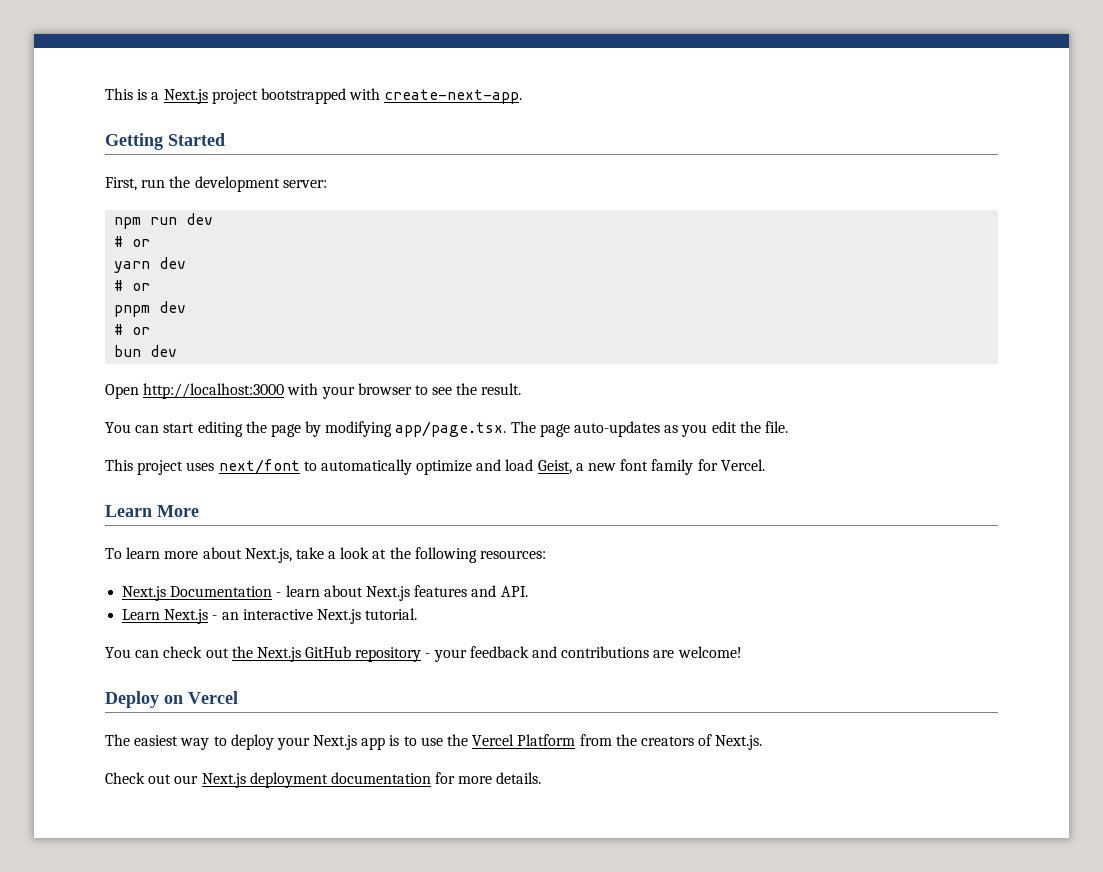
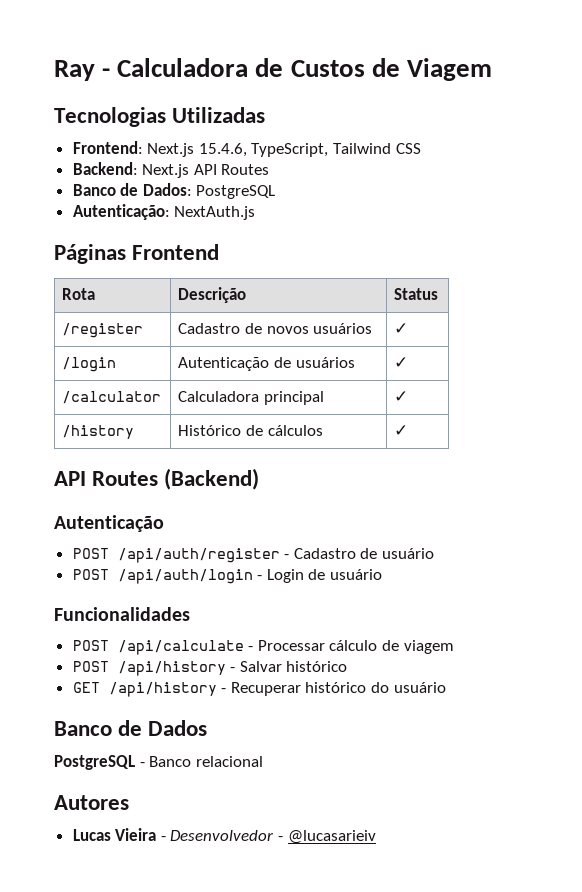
- This is a Next.js project bootstrapped with create-next-app.
- Getting Started
- First, run the development server:
- npm run dev
- # or
- yarn dev
- # or
- pnpm dev
- # or
- bun dev
- Open http://localhost:3000 with your browser to see the result.
- You can start editing the page by modifying app/page.tsx. The page auto-updates as you edit the file.
- This project uses next/font to automatically optimize and load Geist, a new font family for Vercel.
- Learn More
- To learn more about Next.js, take a look at the following resources:
- Next.js Documentation - learn about Next.js features and API.
- Learn Next.js - an interactive Next.js tutorial.
- You can check out the Next.js GitHub repository - your feedback and contributions are welcome!
- Deploy on Vercel
- The easiest way to deploy your Next.js app is to use the Vercel Platform from the creators of Next.js.
- Check out our Next.js deployment documentation for more details.
+ Ray - Calculadora de Custos de Viagem
+ Tecnologias Utilizadas
+ Frontend: Next.js 15.4.6, TypeScript, Tailwind CSS
+ Backend: Next.js API Routes
+ Banco de Dados: PostgreSQL
+ Autenticação: NextAuth.js
+ Páginas Frontend
+ Rota | Descrição | Status
+ /register | Cadastro de novos usuários | ✓
+ /login | Autenticação de usuários | ✓
+ /calculator | Calculadora principal | ✓
+ /history | Histórico de cálculos | ✓
+ API Routes (Backend)
+ Autenticação
+ POST /api/auth/register - Cadastro de usuário
+ POST /api/auth/login - Login de usuário
+ Funcionalidades
+ POST /api/calculate - Processar cálculo de viagem
+ POST /api/history - Salvar histórico
+ GET /api/history - Recuperar histórico do usuário
+ Banco de Dados
+ PostgreSQL - Banco relacional
+ Autores
+ Lucas Vieira - Desenvolvedor - @lucasarieiv

